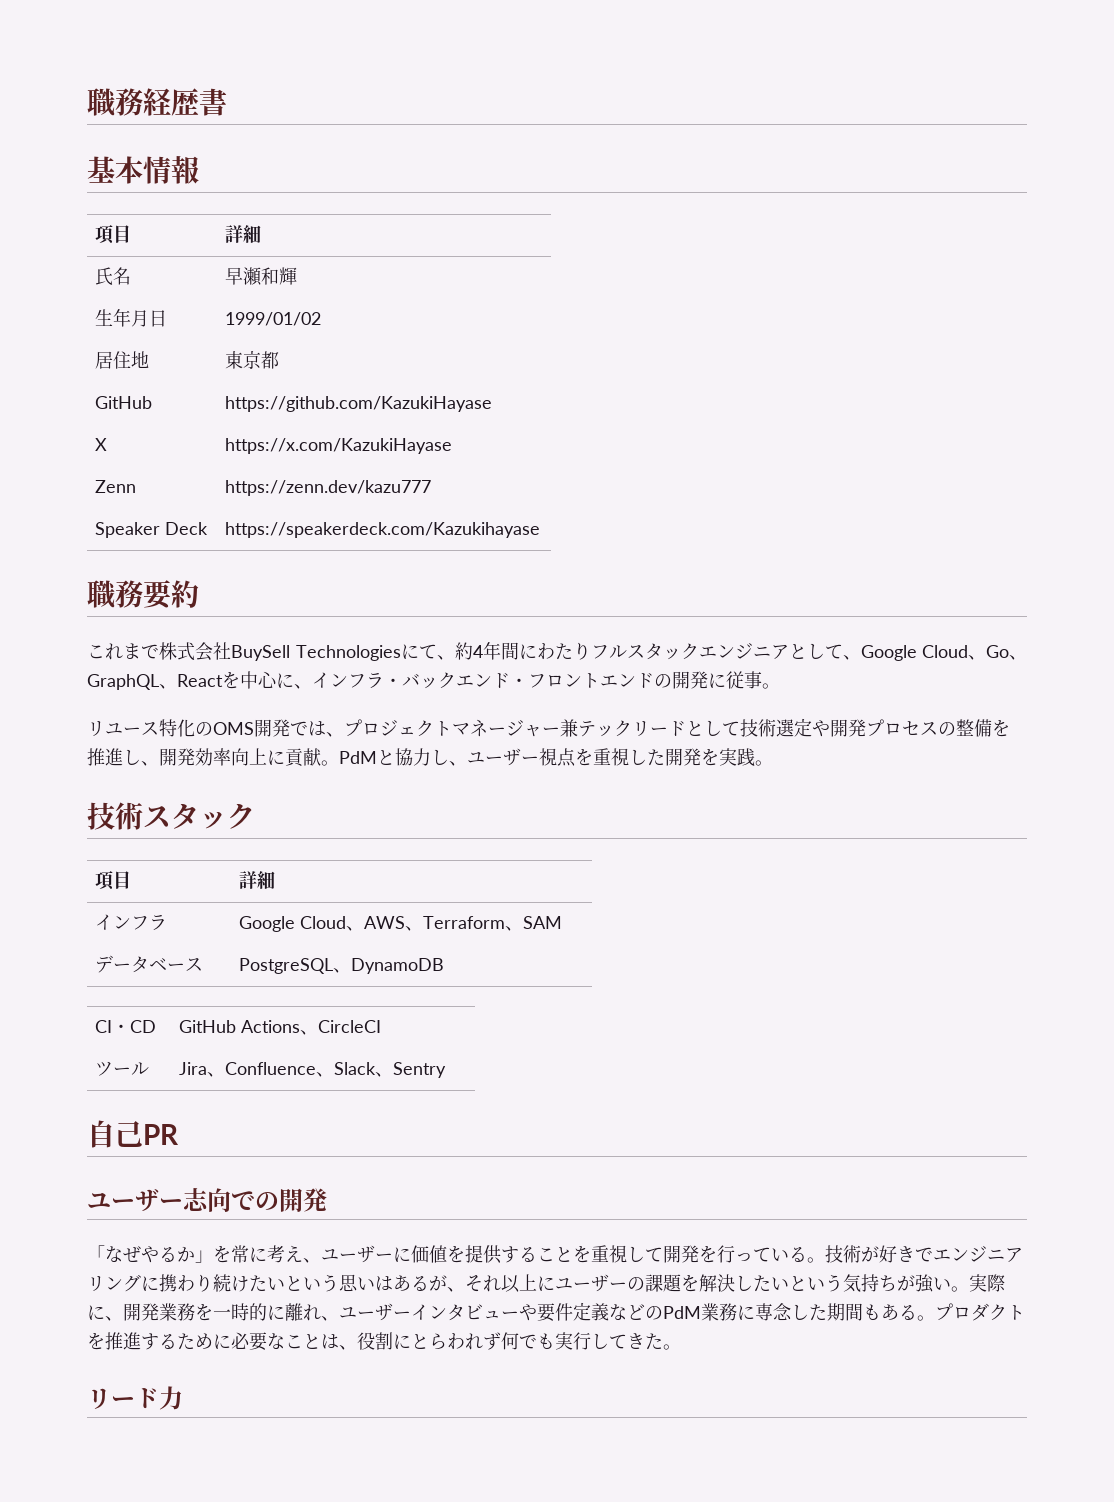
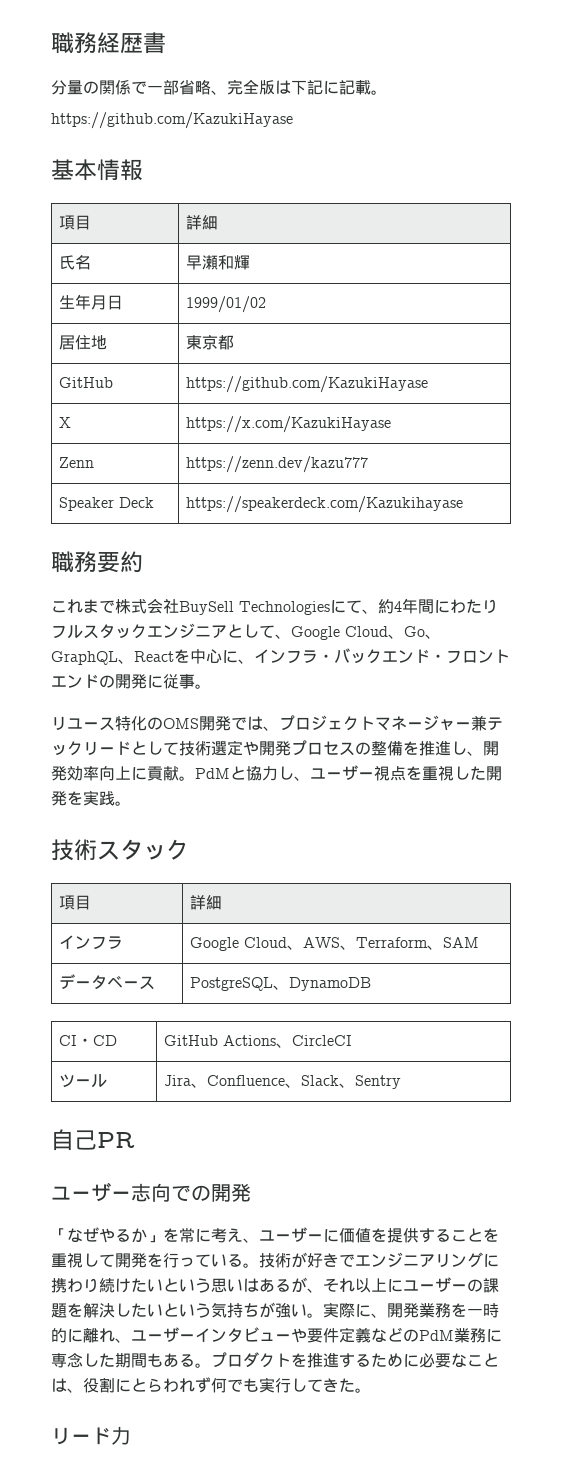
+ 分量の関係で一部省略、完全版は下記に記載。
+ https://github.com/KazukiHayase

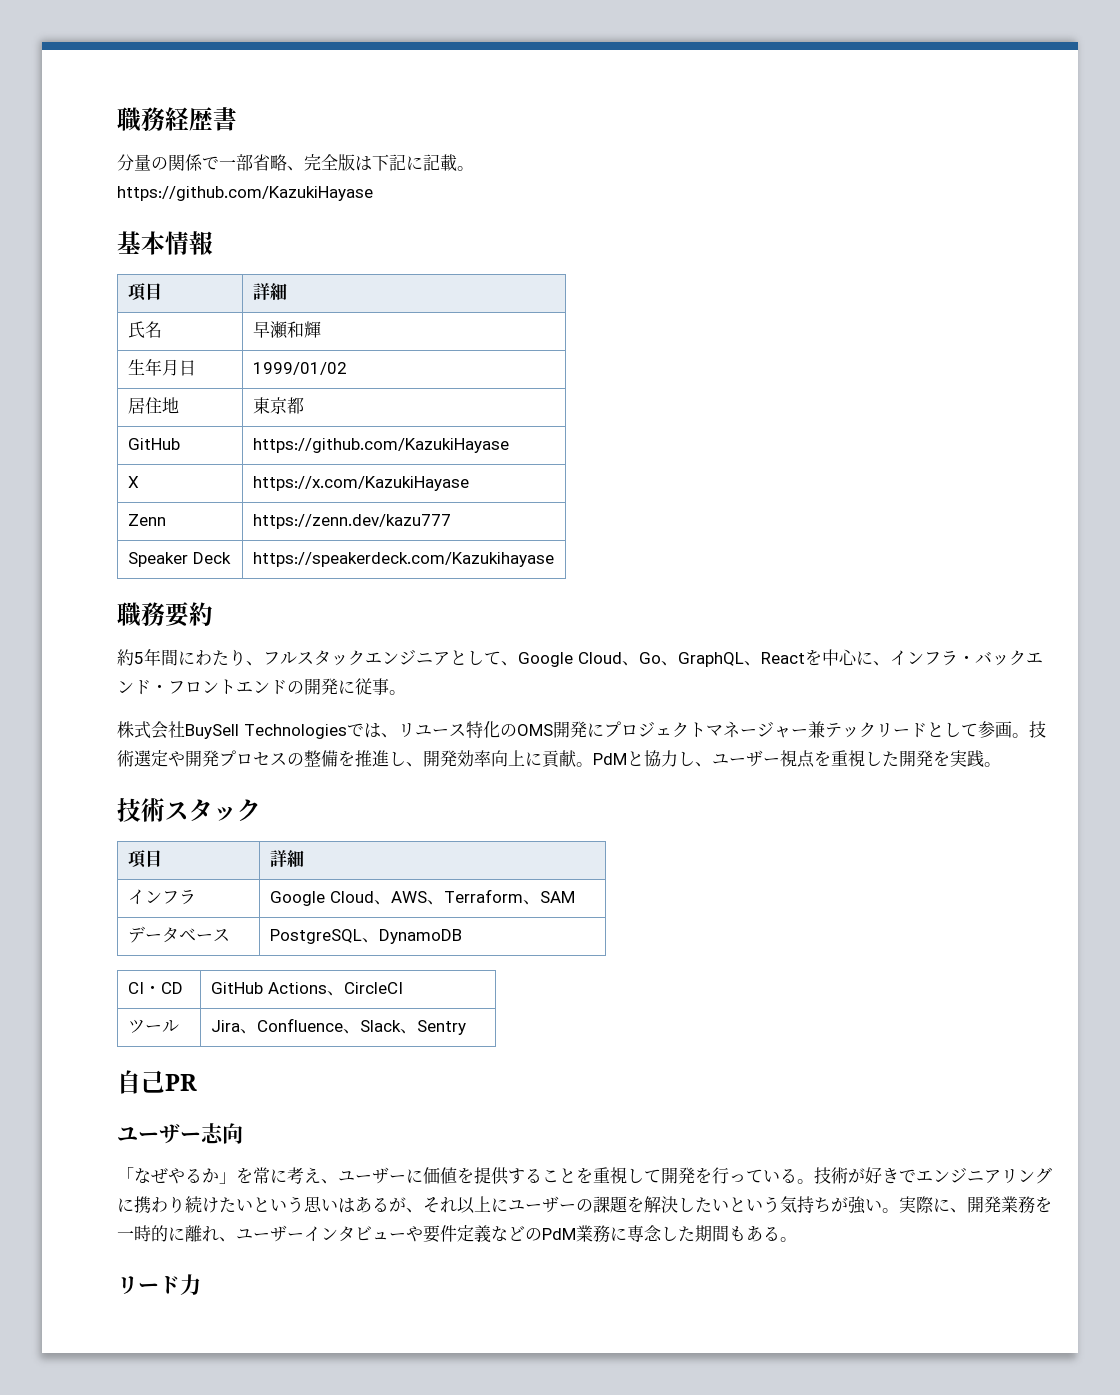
- これまで株式会社BuySell Technologiesにて、約4年間にわたりフルスタックエンジニアとして、Google Cloud、Go、GraphQL、Reactを中心に、インフラ・バックエンド・フロントエンドの開発に従事。
+ 約5年間にわたり、フルスタックエンジニアとして、Google Cloud、Go、GraphQL、Reactを中心に、インフラ・バックエンド・フロントエンドの開発に従事。
- リユース特化のOMS開発では、プロジェクトマネージャー兼テックリードとして技術選定や開発プロセスの整備を推進し、開発効率向上に貢献。
+ 株式会社BuySell Technologiesでは、リユース特化のOMS開発にプロジェクトマネージャー兼テックリードとして参画。技術選定や開発プロセスの整備を推進し、開発効率向上に貢献。
- ユーザー志向での開発
+ ユーザー志向
- プロダクトを推進するために必要なことは、役割にとらわれず何でも実行してきた。

